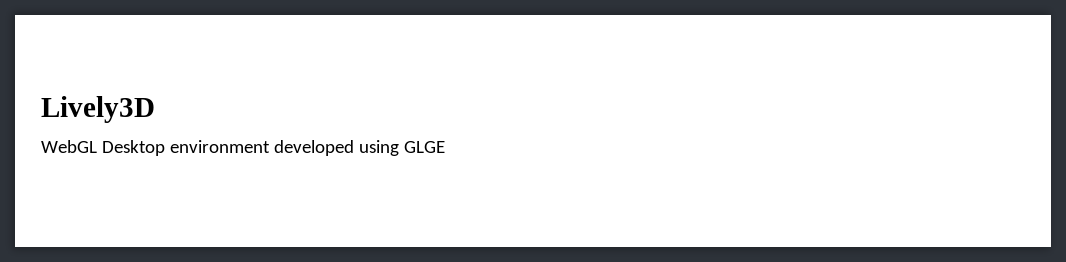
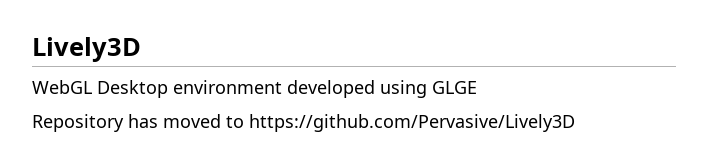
+ Repository has moved to https://github.com/Pervasive/Lively3D

